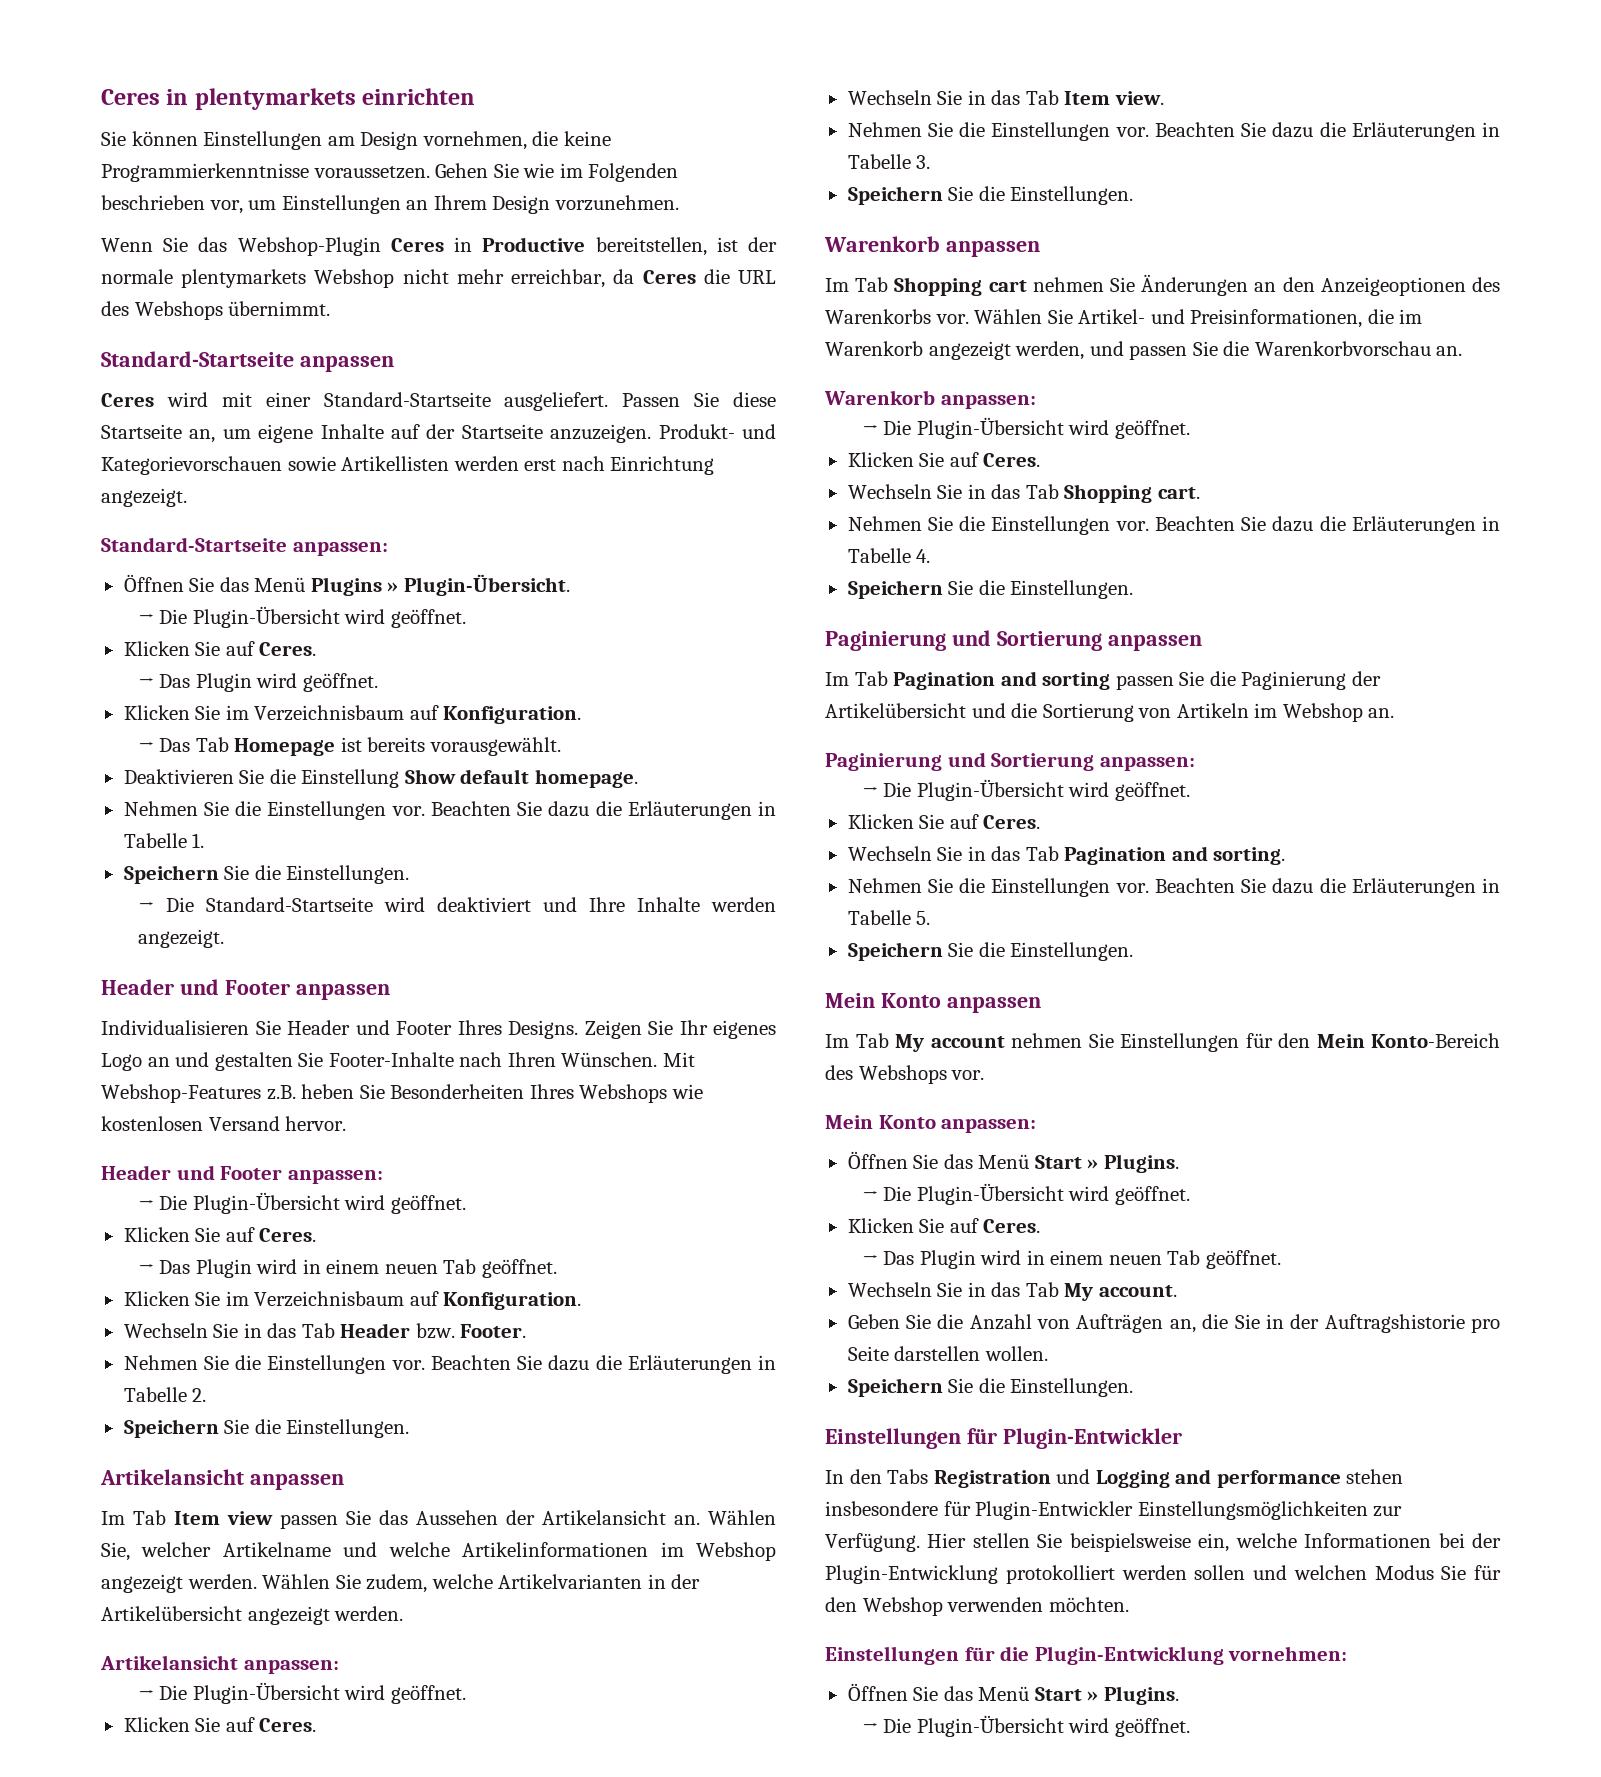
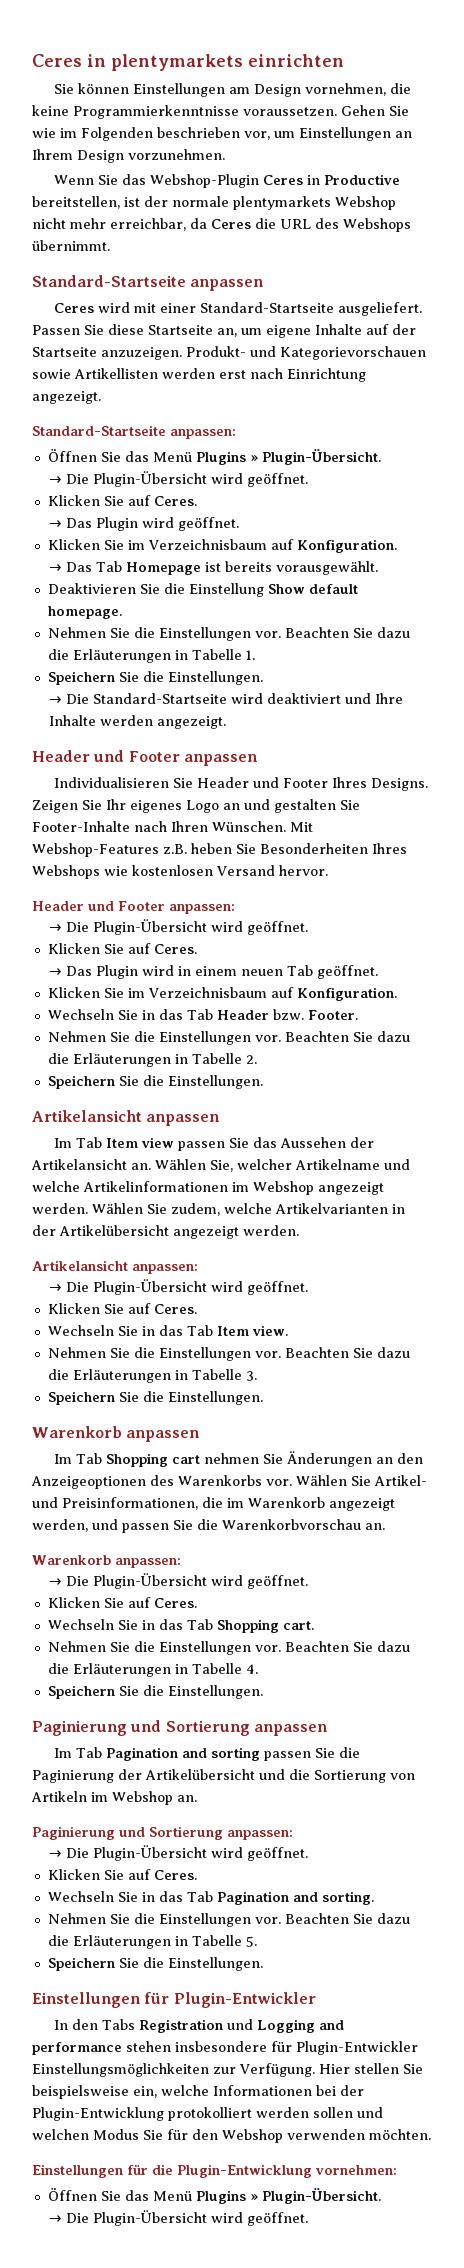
- Mein Konto anpassen
- Im Tab My account nehmen Sie Einstellungen für den Mein Konto-Bereich des Webshops vor.
- Mein Konto anpassen:
- Öffnen Sie das Menü Start » Plugins.
- → Die Plugin-Übersicht wird geöffnet.
- Klicken Sie auf Ceres.
- → Das Plugin wird in einem neuen Tab geöffnet.
- Wechseln Sie in das Tab My account.
- Geben Sie die Anzahl von Aufträgen an, die Sie in der Auftragshistorie pro Seite darstellen wollen.
- Speichern Sie die Einstellungen.
  Einstellungen für die Plugin-Entwicklung vornehmen:
- Öffnen Sie das Menü Start » Plugins.
+ Öffnen Sie das Menü Plugins » Plugin-Übersicht.

